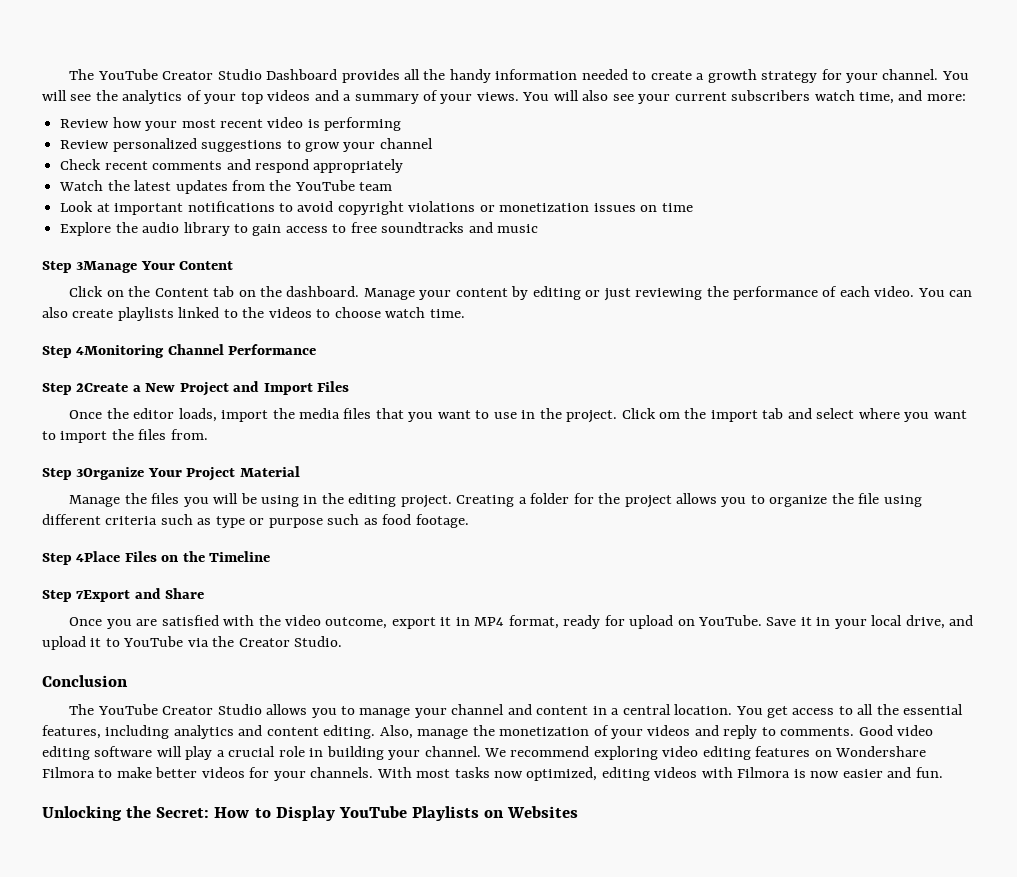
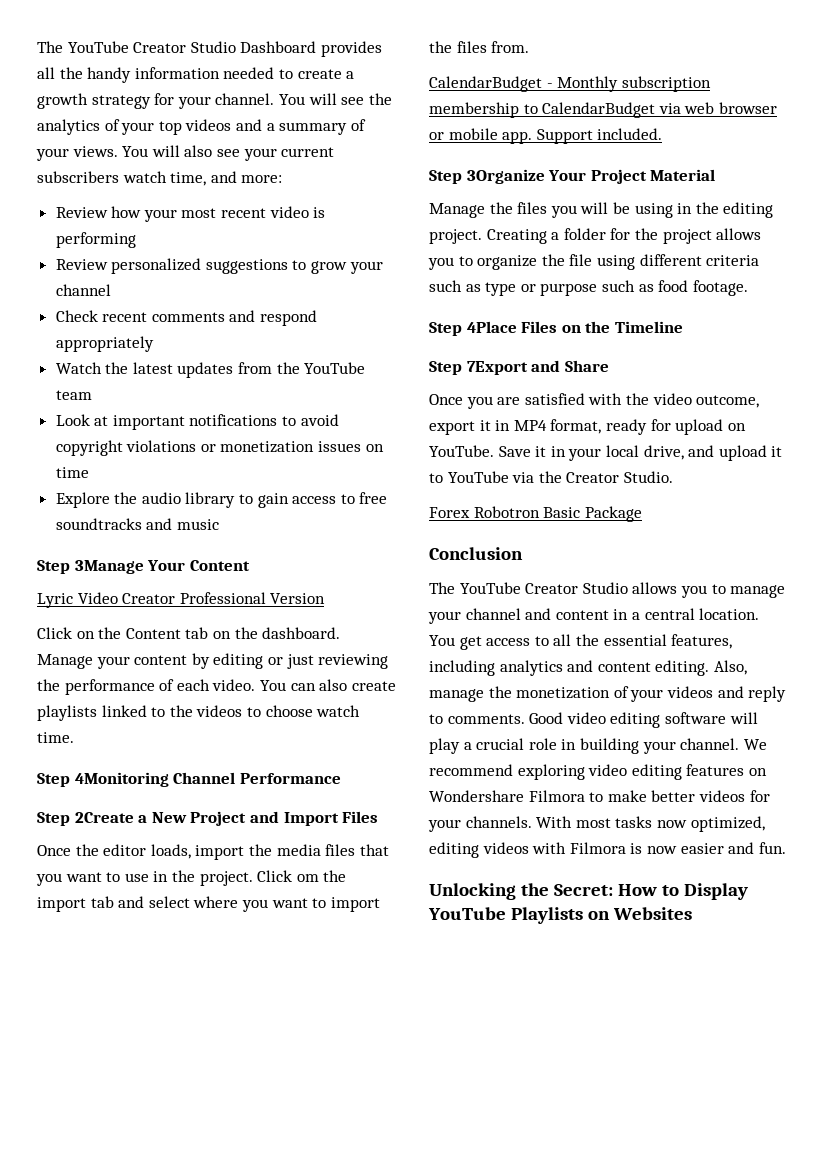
+ Lyric Video Creator Professional Version
+ CalendarBudget - Monthly subscription membership to CalendarBudget via web browser or mobile app. Support included.
+ Forex Robotron Basic Package

